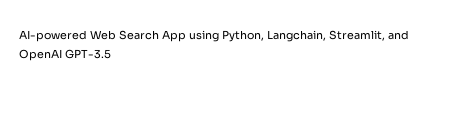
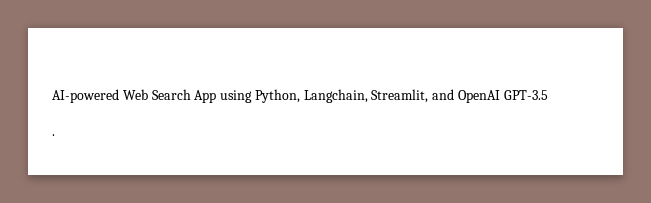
+ .

